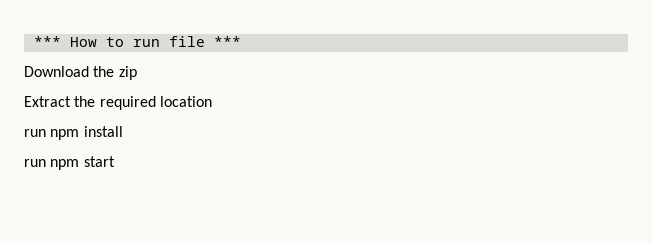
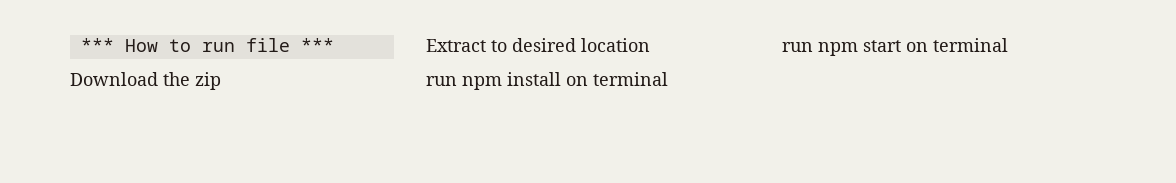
- Extract the required location
+ Extract to desired location
- run npm install
+ run npm install on terminal
- run npm start
+ run npm start on terminal

